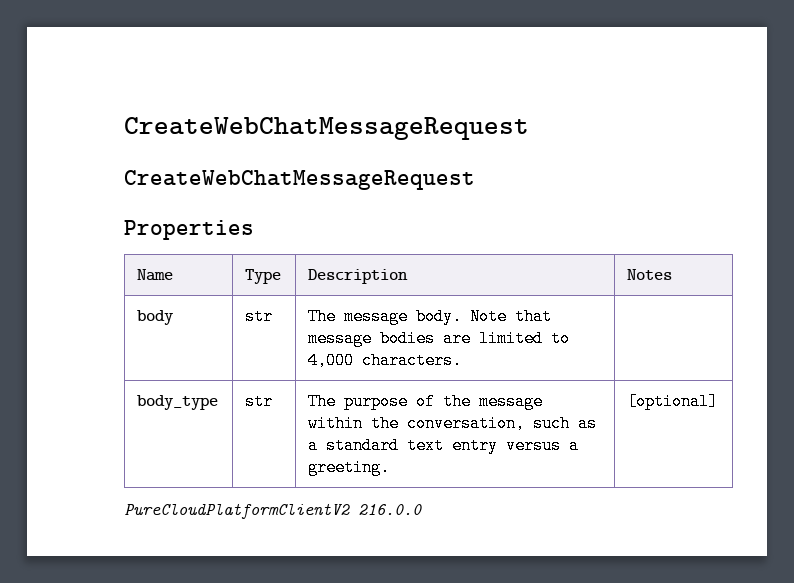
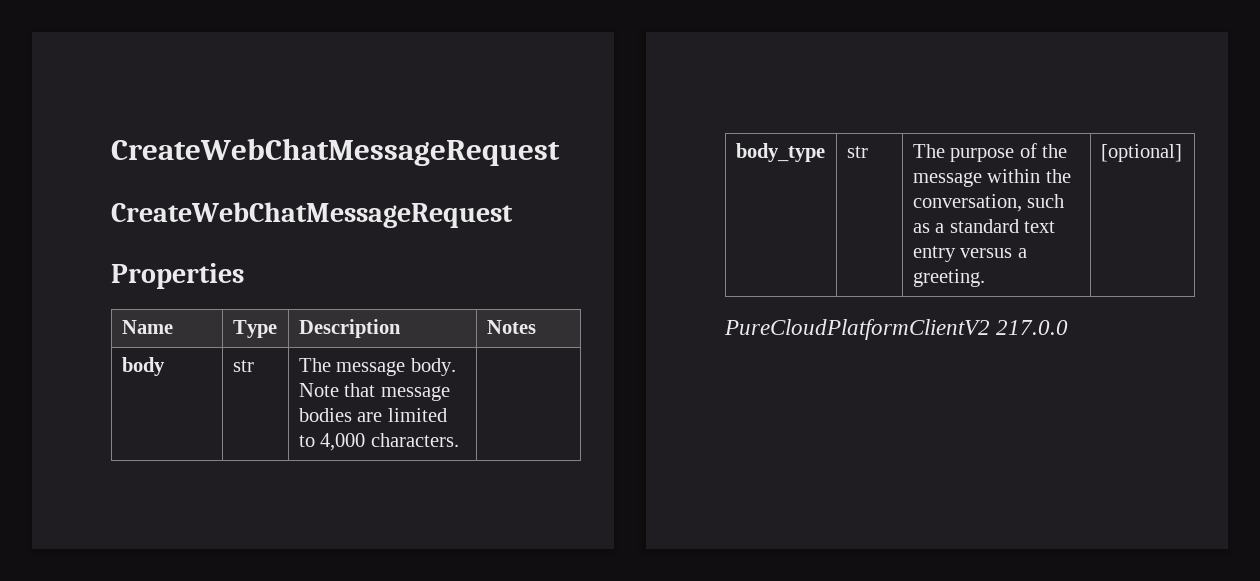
- PureCloudPlatformClientV2 216.0.0
+ PureCloudPlatformClientV2 217.0.0

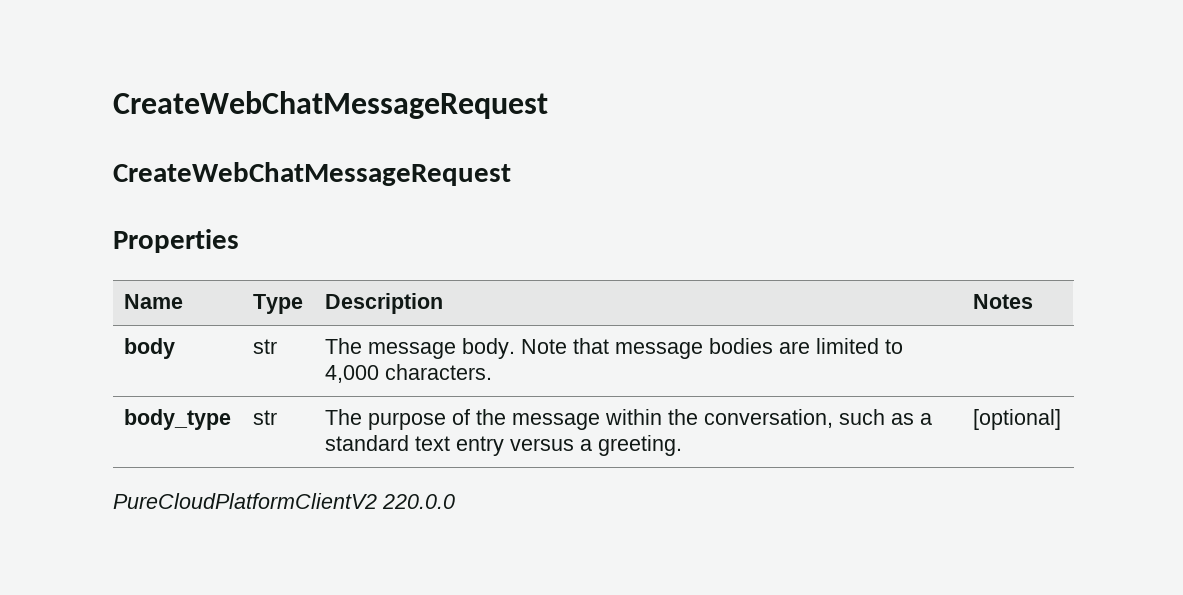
- PureCloudPlatformClientV2 217.0.0
+ PureCloudPlatformClientV2 220.0.0

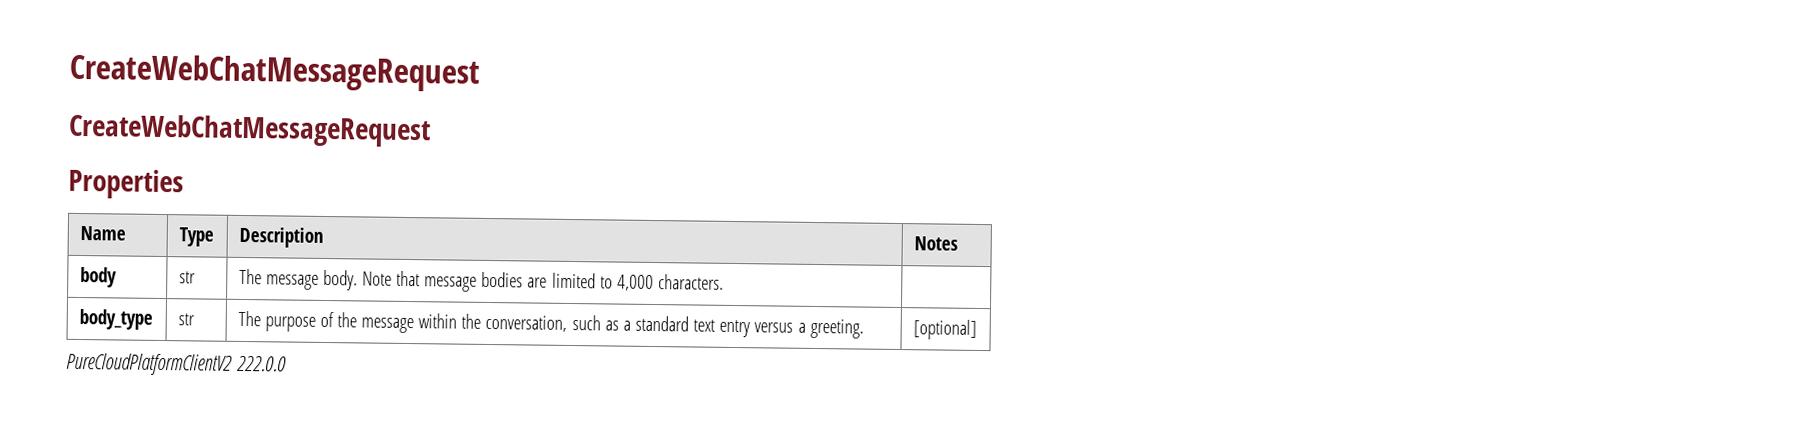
- PureCloudPlatformClientV2 220.0.0
+ PureCloudPlatformClientV2 222.0.0

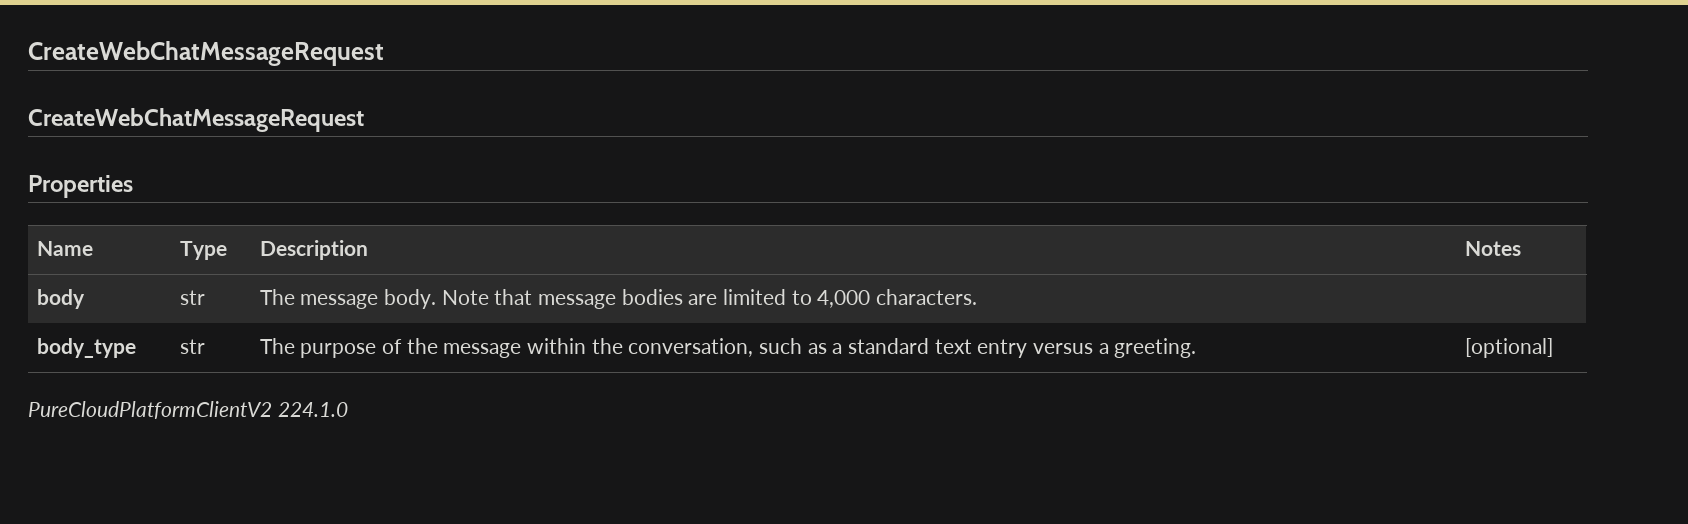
- PureCloudPlatformClientV2 222.0.0
+ PureCloudPlatformClientV2 224.1.0

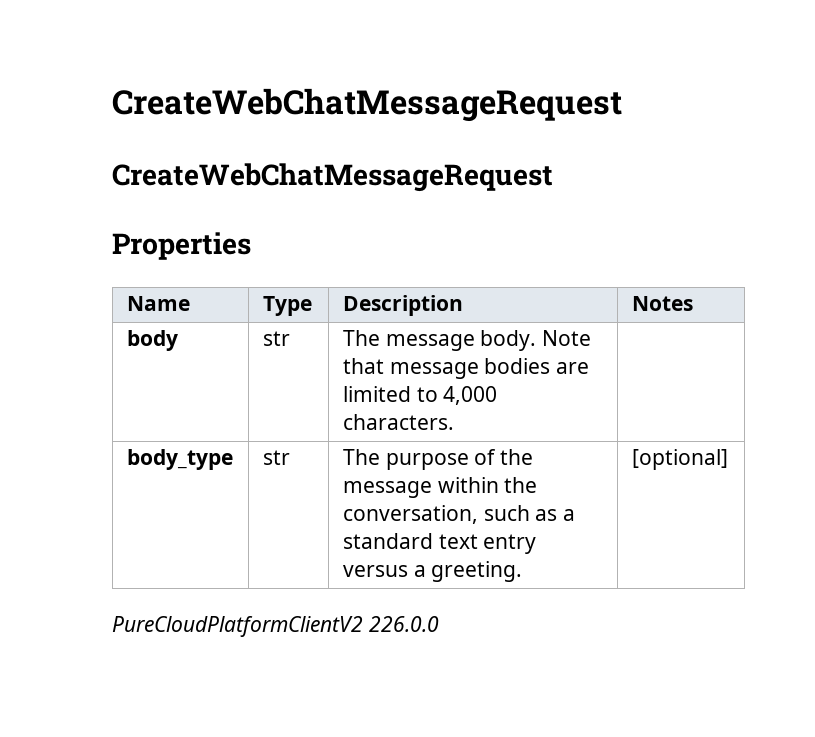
- PureCloudPlatformClientV2 224.1.0
+ PureCloudPlatformClientV2 226.0.0

